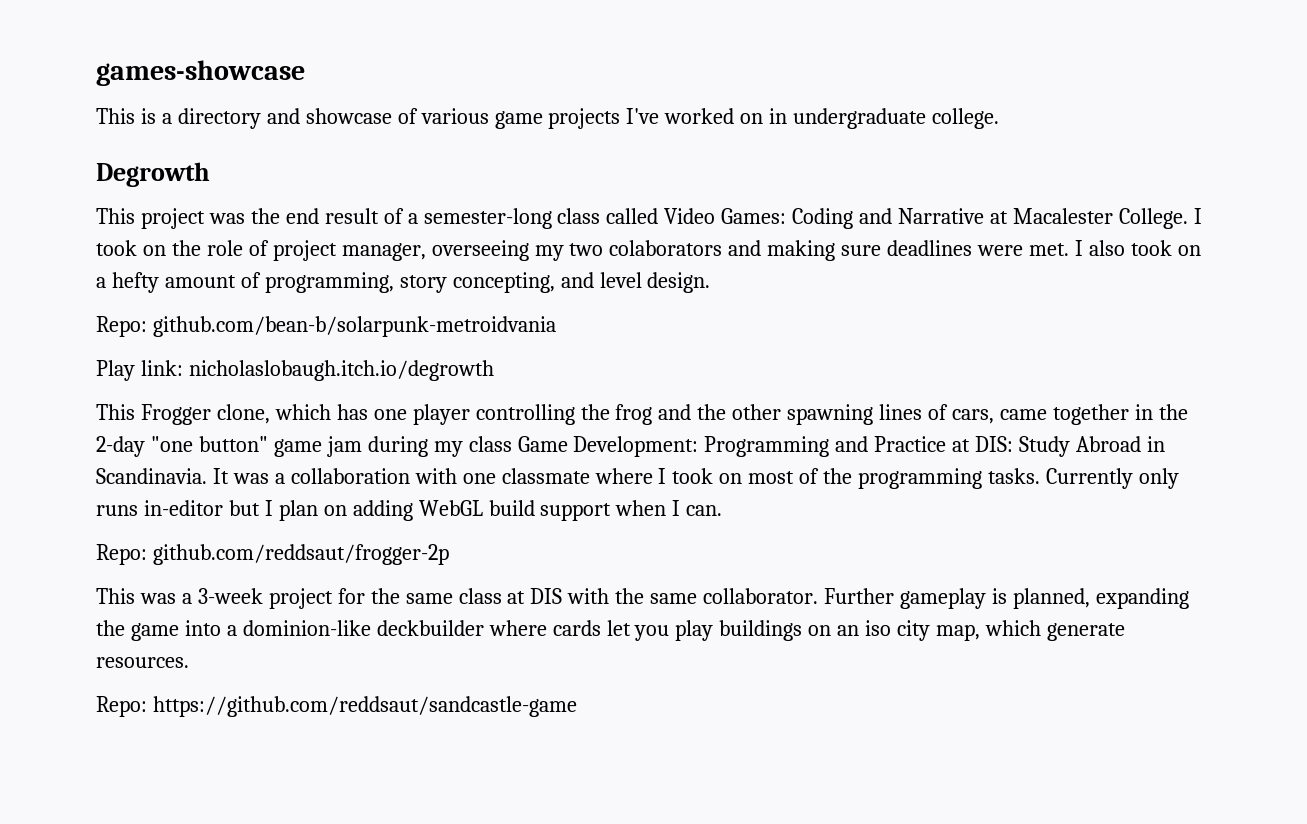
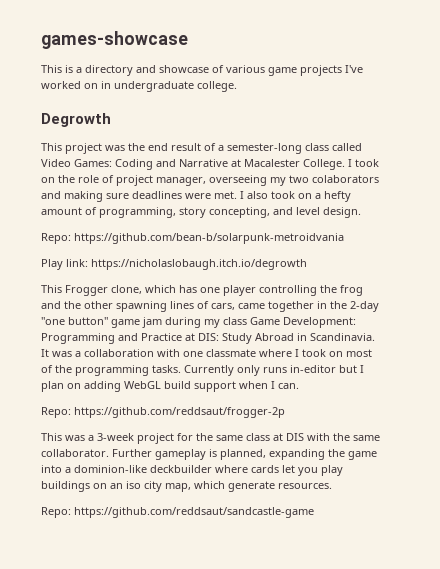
- Repo: github.com/bean-b/solarpunk-metroidvania
+ Repo: https://github.com/bean-b/solarpunk-metroidvania
- Play link: nicholaslobaugh.itch.io/degrowth
+ Play link: https://nicholaslobaugh.itch.io/degrowth
- Repo: github.com/reddsaut/frogger-2p
+ Repo: https://github.com/reddsaut/frogger-2p

